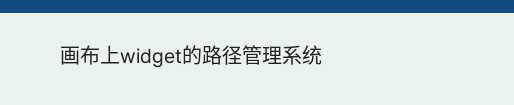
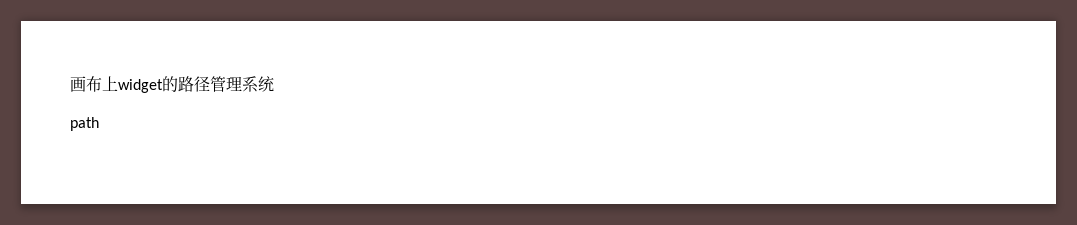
+ path

